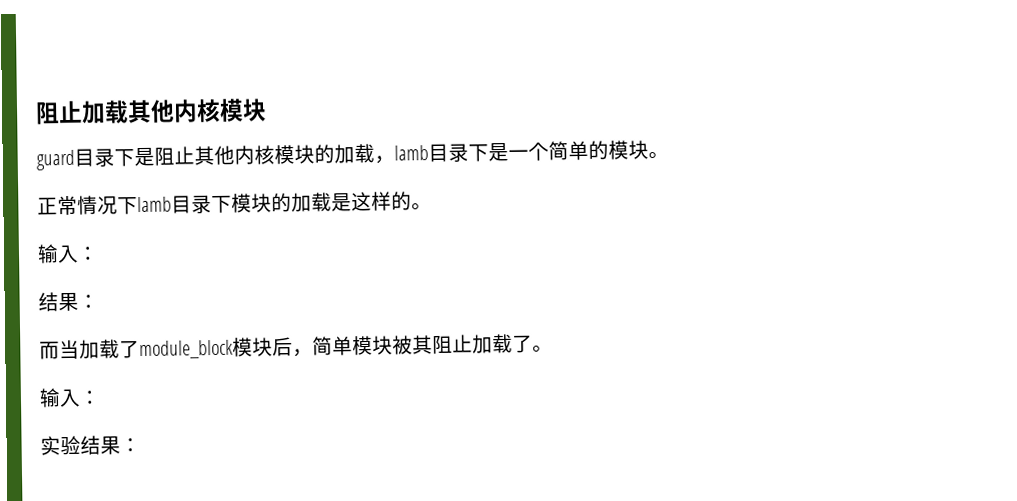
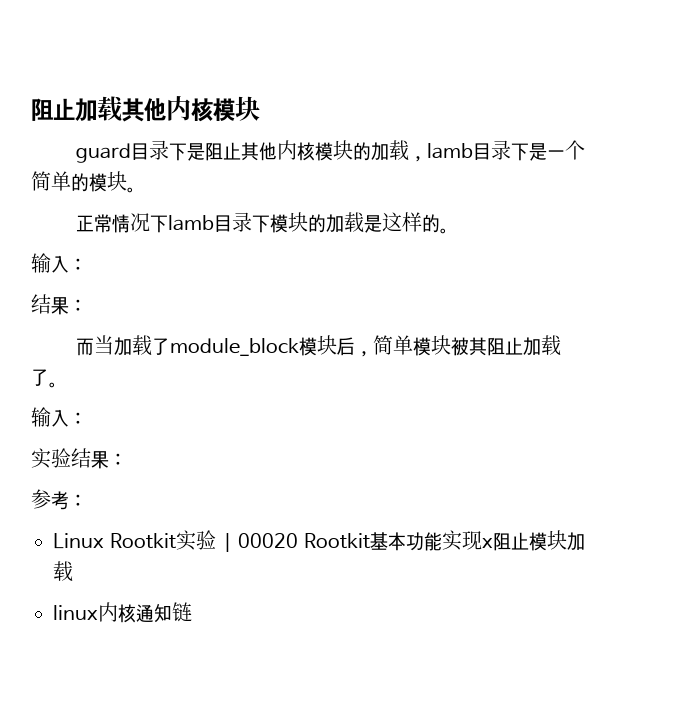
+ 参考：
+ Linux Rootkit实验 | 00020 Rootkit基本功能实现x阻止模块加载
+ linux内核通知链

